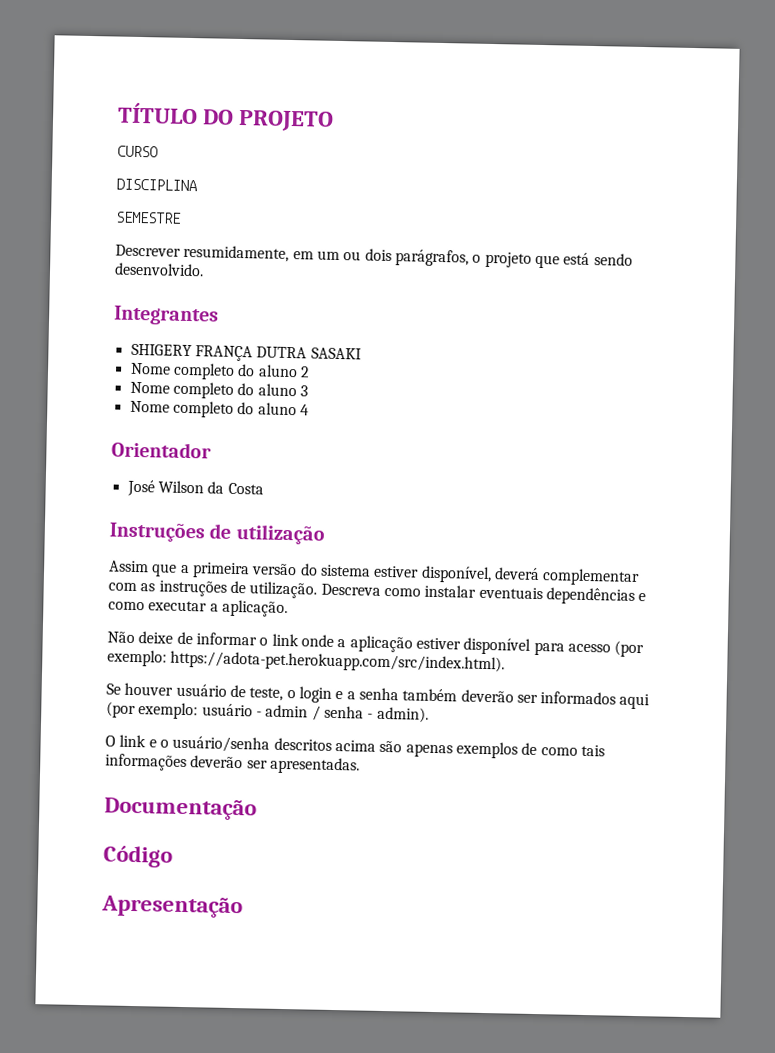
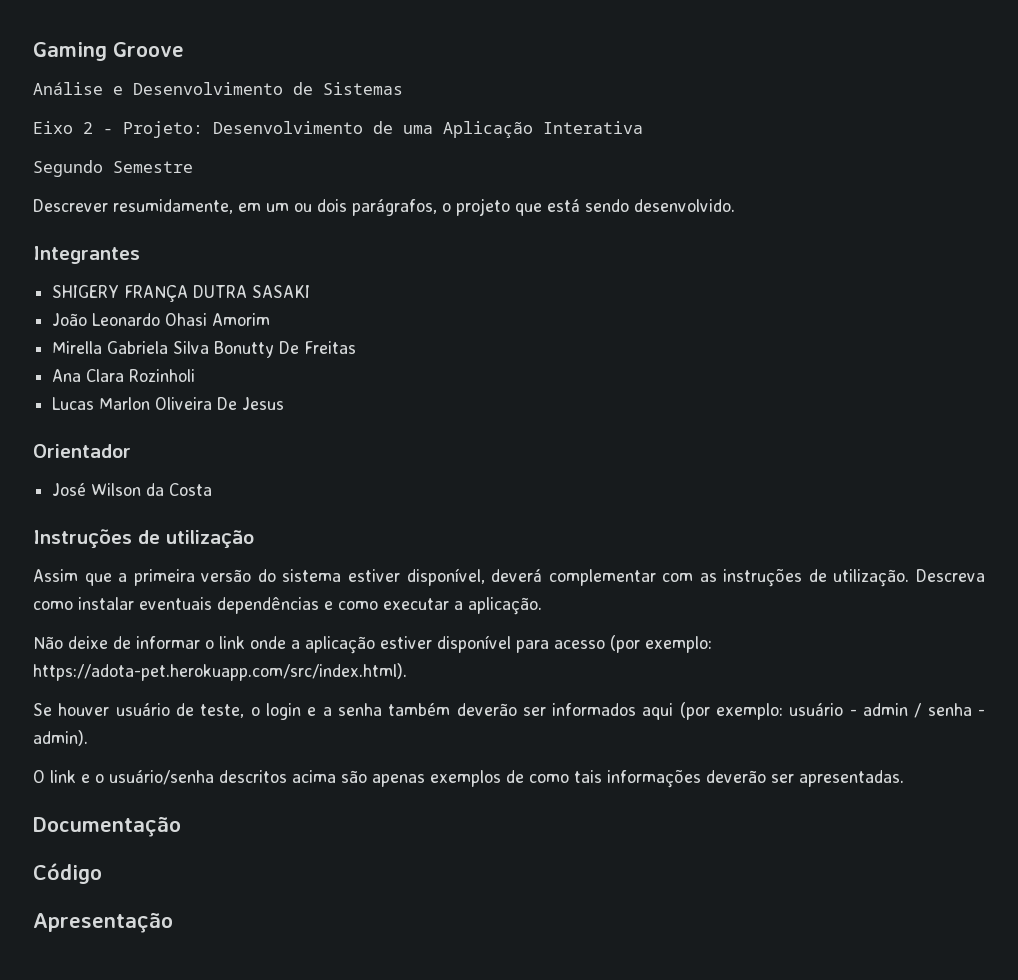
- TÍTULO DO PROJETO
- CURSO
- DISCIPLINA
- SEMESTRE
+ Gaming Groove
+ Análise e Desenvolvimento de Sistemas
+ Eixo 2 - Projeto: Desenvolvimento de uma Aplicação Interativa
+ Segundo Semestre
- Nome completo do aluno 2
- Nome completo do aluno 3
- Nome completo do aluno 4
+ João Leonardo Ohasi Amorim
+ Mirella Gabriela Silva Bonutty De Freitas
+ Ana Clara Rozinholi
+ Lucas Marlon Oliveira De Jesus

